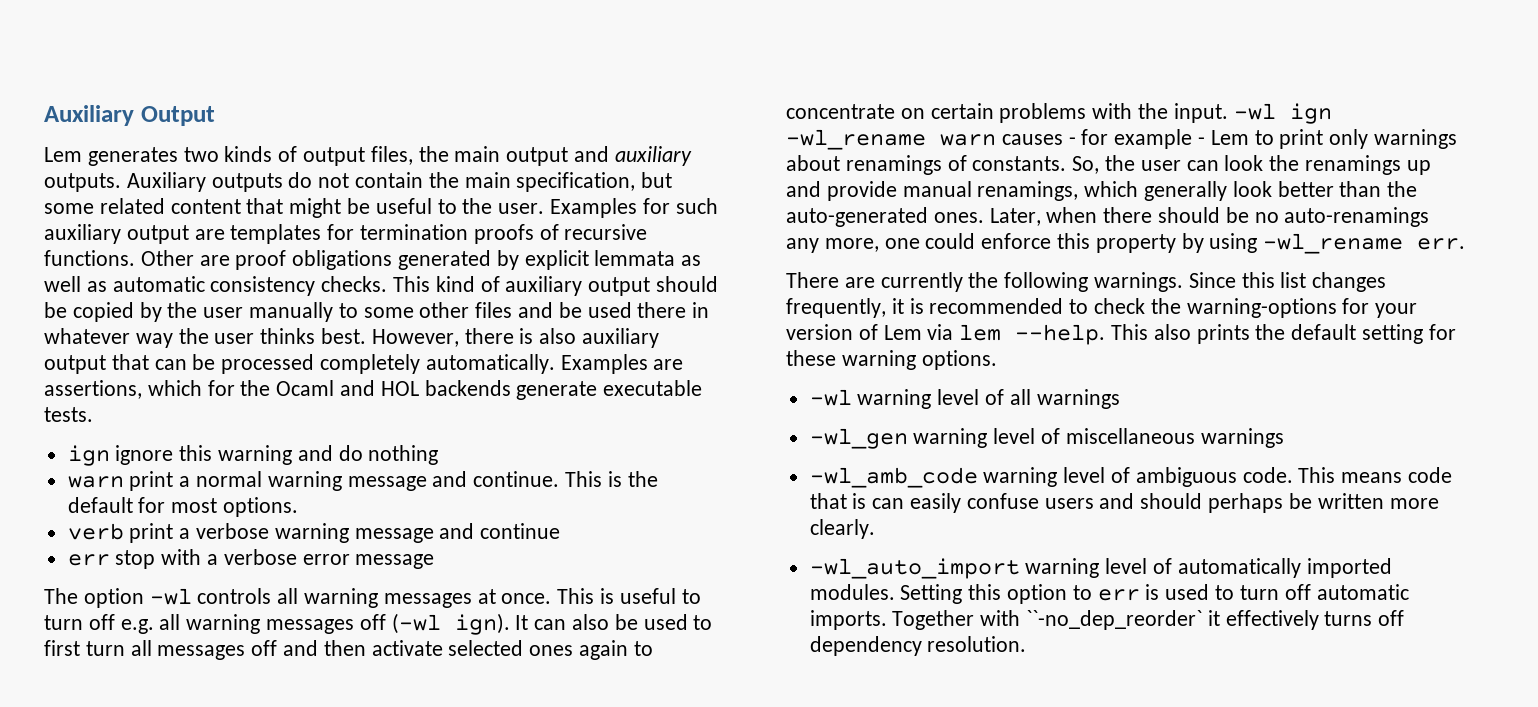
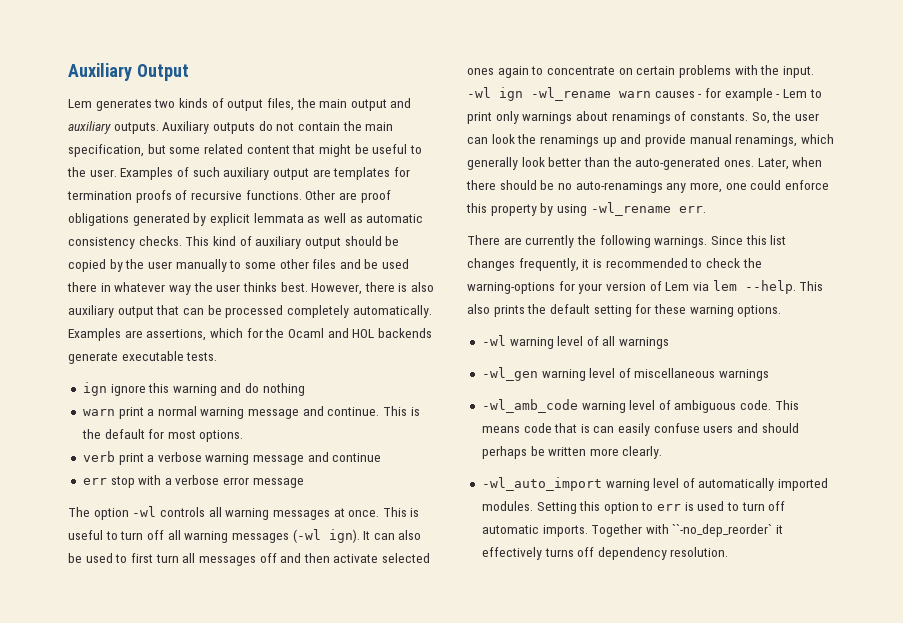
- Examples for such auxiliary output are templates for termination proofs of recursive functions.
+ Examples of such auxiliary output are templates for termination proofs of recursive functions.
- This is useful to turn off e.g. all warning messages off (-wl ign).
+ This is useful to turn off all warning messages (-wl ign).

